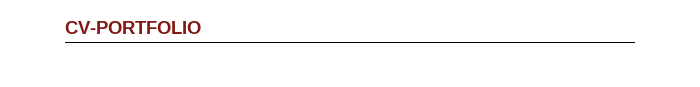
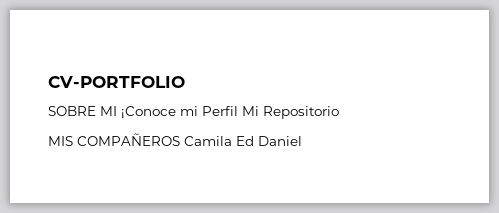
+ SOBRE MI ¡Conoce mi Perfil Mi Repositorio
+ MIS COMPAÑEROS Camila Ed Daniel

